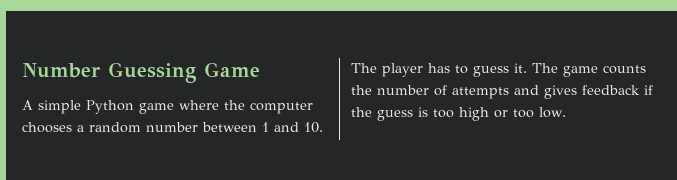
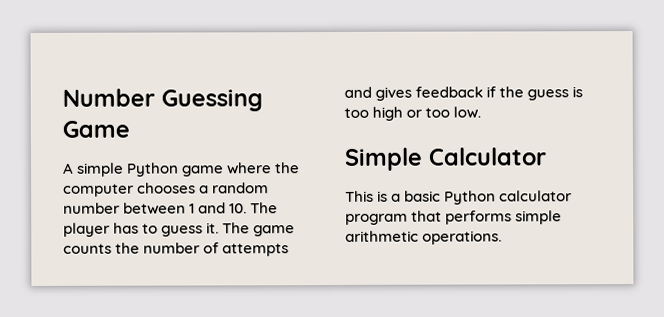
+ Simple Calculator
+ This is a basic Python calculator program that performs simple arithmetic operations.

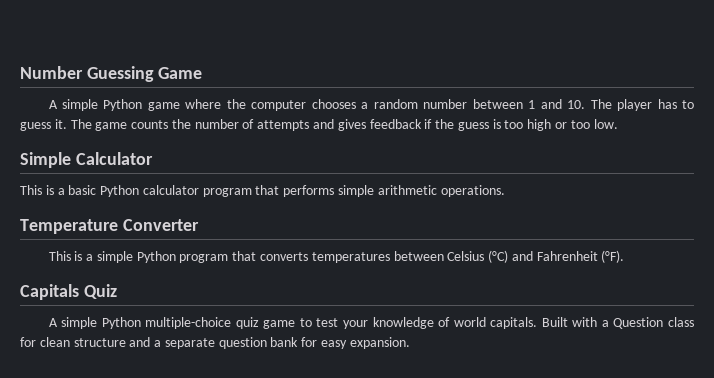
+ Temperature Converter
+ This is a simple Python program that converts temperatures between Celsius (°C) and Fahrenheit (°F).
+ Capitals Quiz
+ A simple Python multiple-choice quiz game to test your knowledge of world capitals. Built with a Question class for clean structure and a separate question bank for easy expansion.

